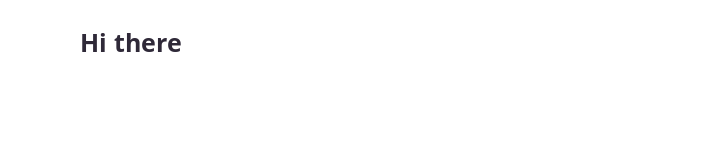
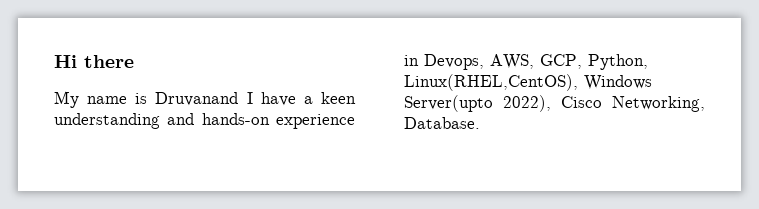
+ My name is Druvanand I have a keen understanding and hands-on experience in Devops, AWS, GCP, Python, Linux(RHEL,CentOS), Windows Server(upto 2022), Cisco Networking, Database.

